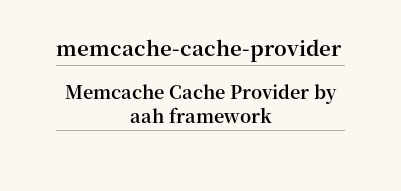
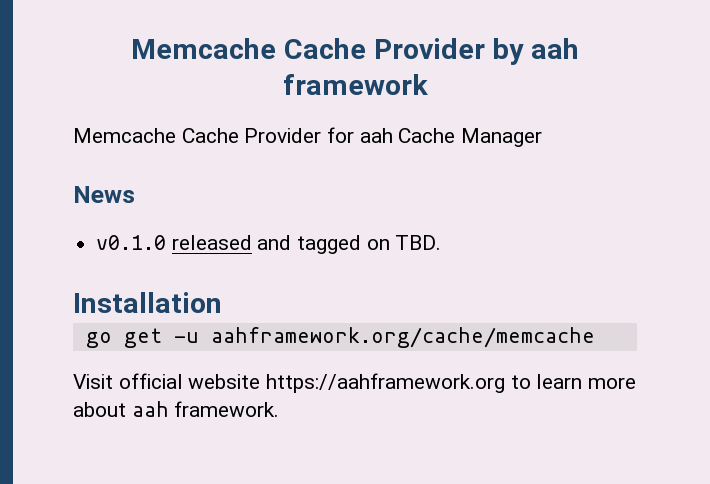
- memcache-cache-provider
+ Memcache Cache Provider for aah Cache Manager
+ News
+ v0.1.0 released and tagged on TBD.
+ Installation
+ go get -u aahframework.org/cache/memcache
+ Visit official website https://aahframework.org to learn more about aah framework.

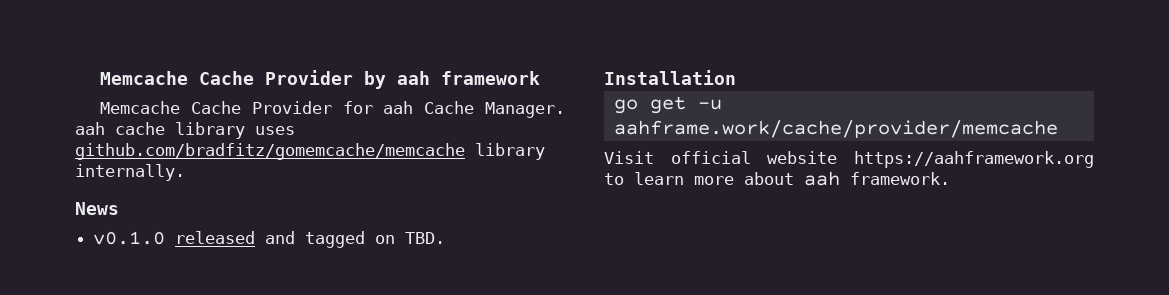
- Memcache Cache Provider for aah Cache Manager
+ Memcache Cache Provider for aah Cache Manager. aah cache library uses github.com/bradfitz/gomemcache/memcache library internally.
- go get -u aahframework.org/cache/memcache
+ go get -u aahframe.work/cache/provider/memcache

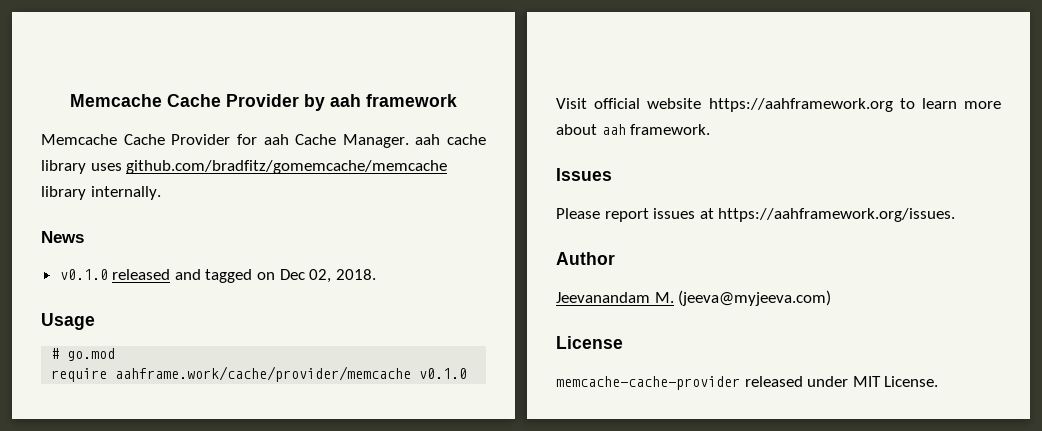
- v0.1.0 released and tagged on TBD.
- Installation
- go get -u aahframe.work/cache/provider/memcache
+ v0.1.0 released and tagged on Dec 02, 2018.
+ Usage
+ # go.mod
+ require aahframe.work/cache/provider/memcache v0.1.0
+ Issues
+ Please report issues at https://aahframework.org/issues.
+ Author
+ Jeevanandam M. (jeeva@myjeeva.com)
+ License
+ memcache-cache-provider released under MIT License.

